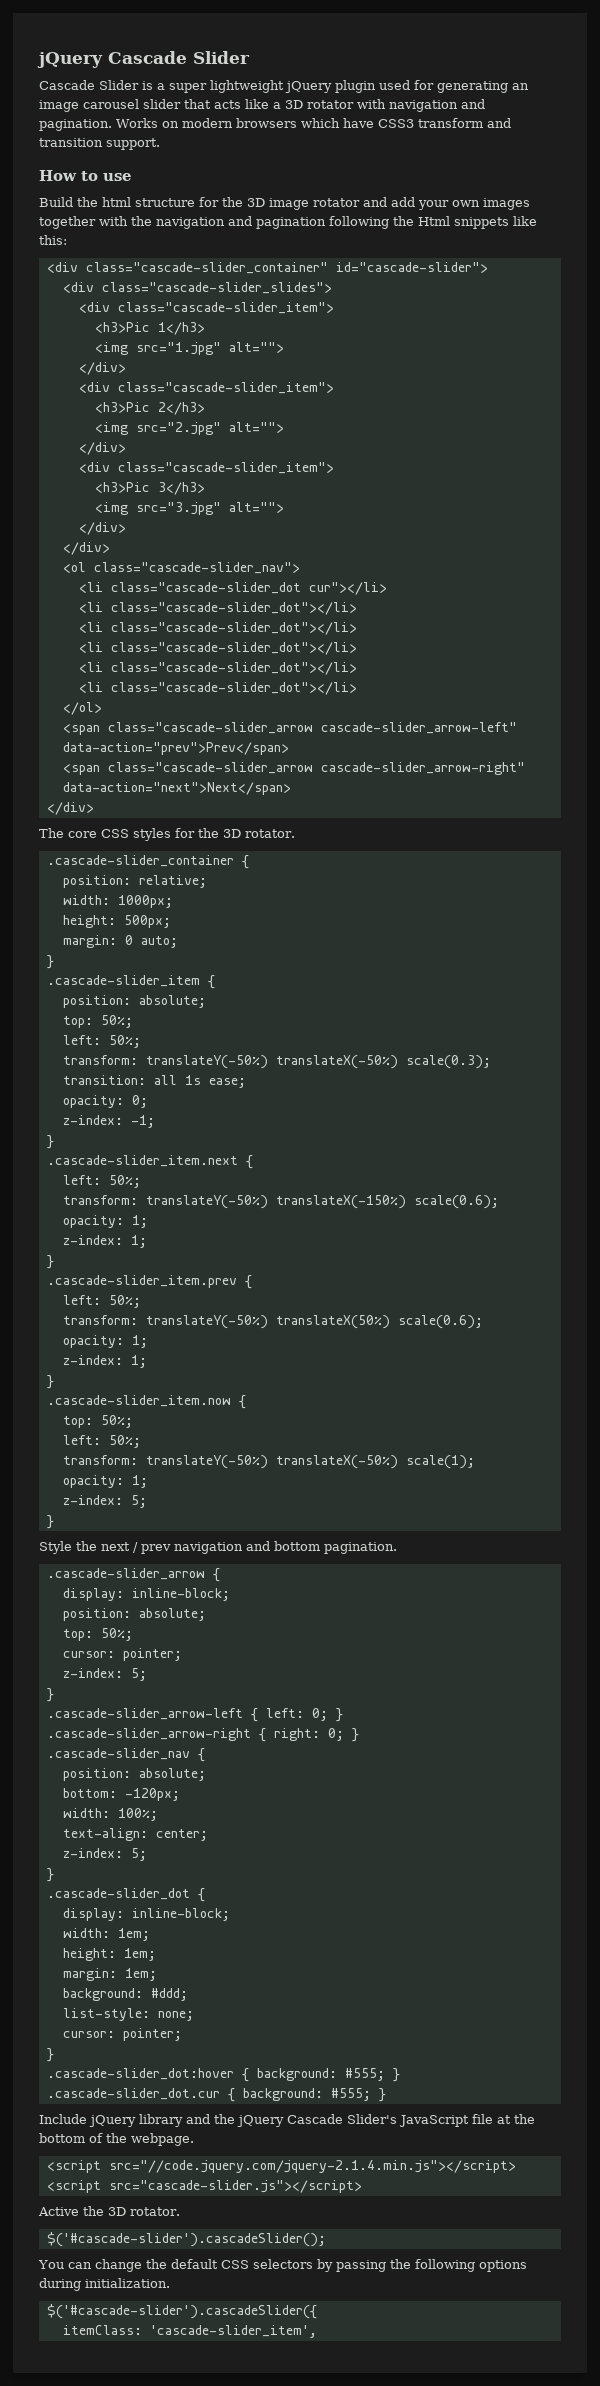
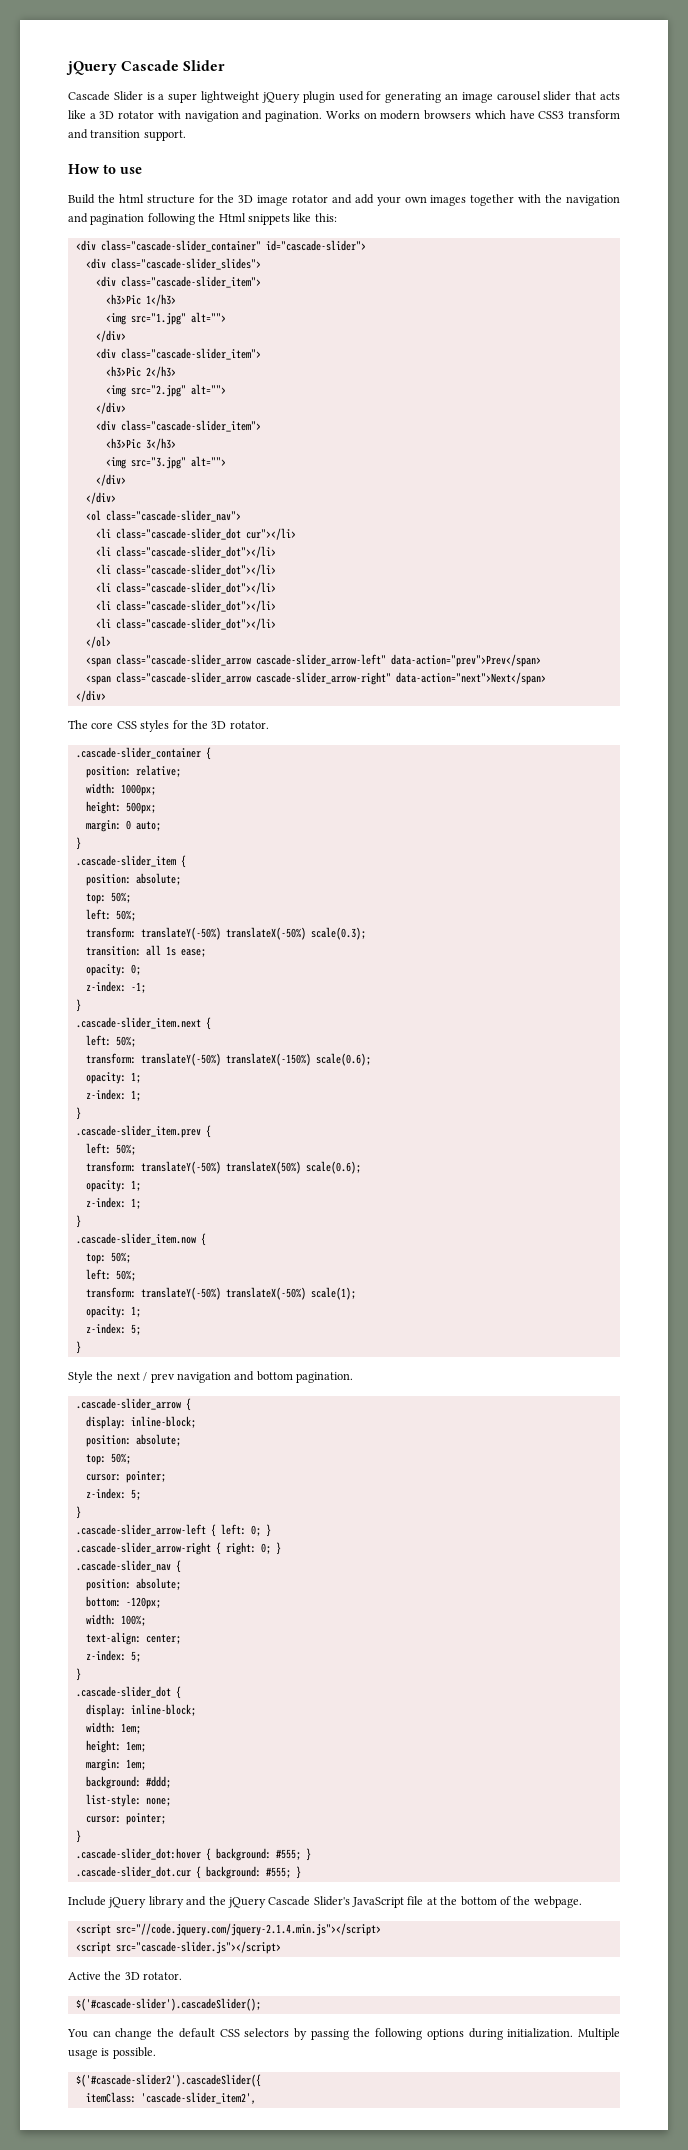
- You can change the default CSS selectors by passing the following options during initialization.
- $('#cascade-slider').cascadeSlider({
+ You can change the default CSS selectors by passing the following options during initialization. Multiple usage is possible.
+ $('#cascade-slider2').cascadeSlider({
- itemClass: 'cascade-slider_item',
+ itemClass: 'cascade-slider_item2',

